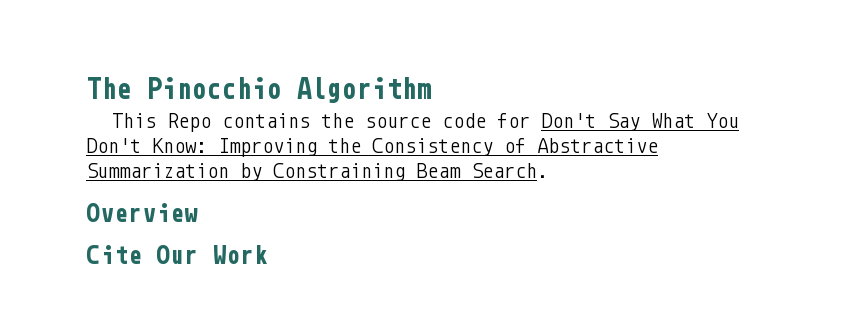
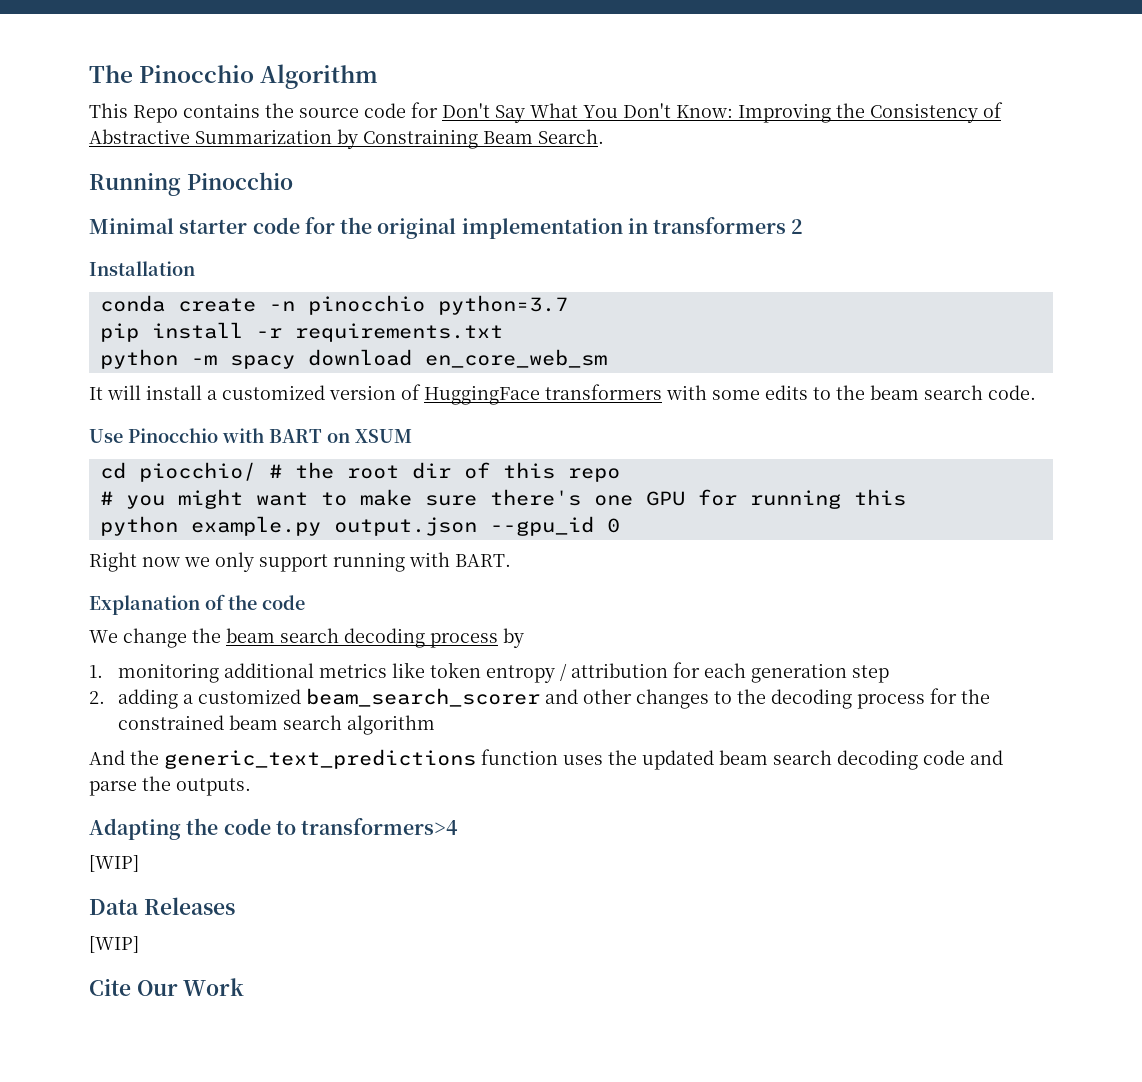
- Overview
+ Running Pinocchio
+ Minimal starter code for the original implementation in transformers 2
+ Installation
+ conda create -n pinocchio python=3.7
+ pip install -r requirements.txt
+ python -m spacy download en_core_web_sm
+ It will install a customized version of HuggingFace transformers with some edits to the beam search code.
+ Use Pinocchio with BART on XSUM
+ cd piocchio/ # the root dir of this repo
+ # you might want to make sure there's one GPU for running this
+ python example.py output.json --gpu_id 0
+ Right now we only support running with BART.
+ Explanation of the code
+ We change the beam search decoding process by
+ 1. monitoring additional metrics like token entropy / attribution for each generation step
+ 2. adding a customized beam_search_scorer and other changes to the decoding process for the constrained beam search algorithm
+ And the generic_text_predictions function uses the updated beam search decoding code and parse the outputs.
+ Adapting the code to transformers>4
+ [WIP]
+ Data Releases
+ [WIP]

